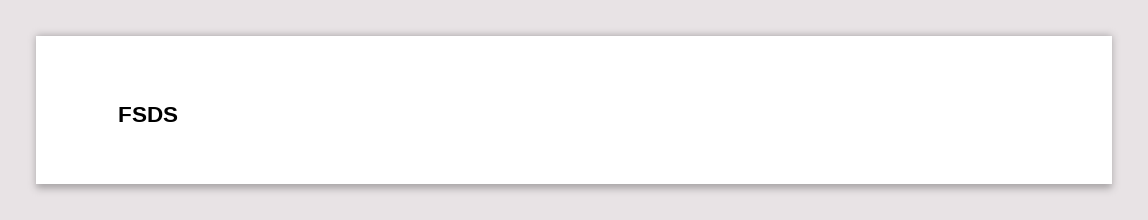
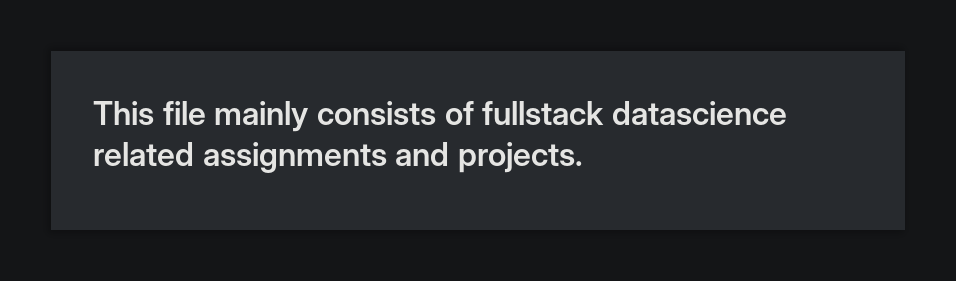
- FSDS
+ This file mainly consists of fullstack datascience related assignments and projects.

